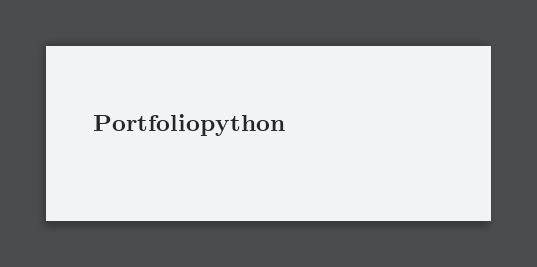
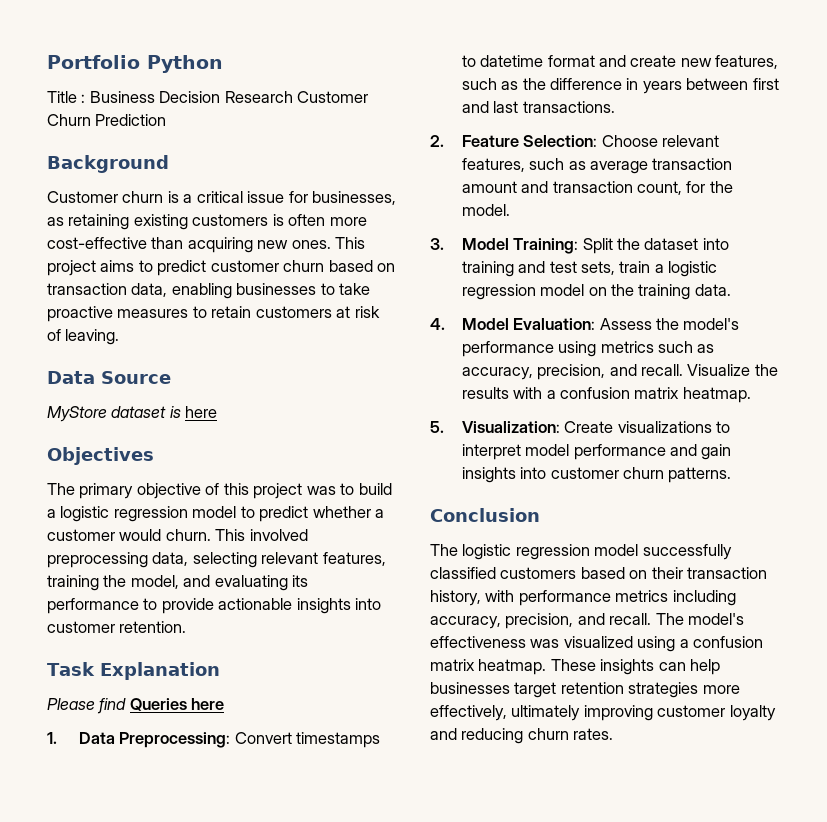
- Portfoliopython
+ Portfolio Python
+ Title : Business Decision Research Customer Churn Prediction
+ Background
+ Customer churn is a critical issue for businesses, as retaining existing customers is often more cost-effective than acquiring new ones. This project aims to predict customer churn based on transaction data, enabling businesses to take proactive measures to retain customers at risk of leaving.
+ Data Source
+ MyStore dataset is here
+ Objectives
+ The primary objective of this project was to build a logistic regression model to predict whether a customer would churn. This involved preprocessing data, selecting relevant features, training the model, and evaluating its performance to provide actionable insights into customer retention.
+ Task Explanation
+ Please find Queries here
+ 1. Data Preprocessing: Convert timestamps to datetime format and create new features, such as the difference in years between first and last transactions.
+ 2. Feature Selection: Choose relevant features, such as average transaction amount and transaction count, for the model.
+ 3. Model Training: Split the dataset into training and test sets, train a logistic regression model on the training data.
+ 4. Model Evaluation: Assess the model's performance using metrics such as accuracy, precision, and recall. Visualize the results with a confusion matrix heatmap.
+ 5. Visualization: Create visualizations to interpret model performance and gain insights into customer churn patterns.
+ Conclusion
+ The logistic regression model successfully classified customers based on their transaction history, with performance metrics including accuracy, precision, and recall. The model's effectiveness was visualized using a confusion matrix heatmap. These insights can help businesses target retention strategies more effectively, ultimately improving customer loyalty and reducing churn rates.

